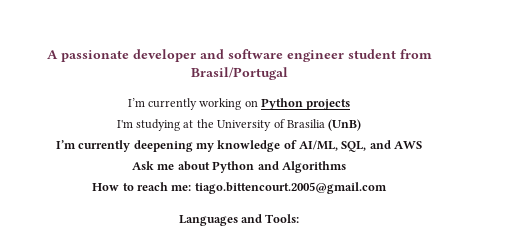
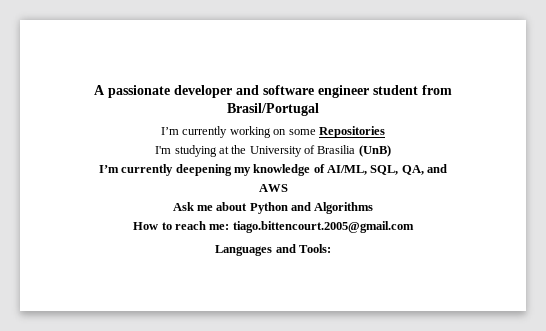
- I’m currently working on Python projects
+ I’m currently working on some Repositories
- I’m currently deepening my knowledge of AI/ML, SQL, and AWS
+ I’m currently deepening my knowledge of AI/ML, SQL, QA, and AWS

